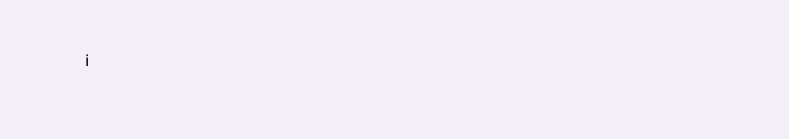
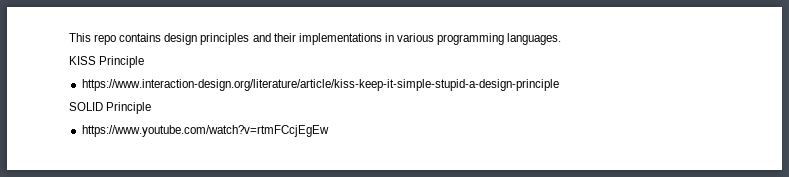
- i
+ This repo contains design principles and their implementations in various programming languages.
+ KISS Principle
+ https://www.interaction-design.org/literature/article/kiss-keep-it-simple-stupid-a-design-principle
+ SOLID Principle
+ https://www.youtube.com/watch?v=rtmFCcjEgEw

